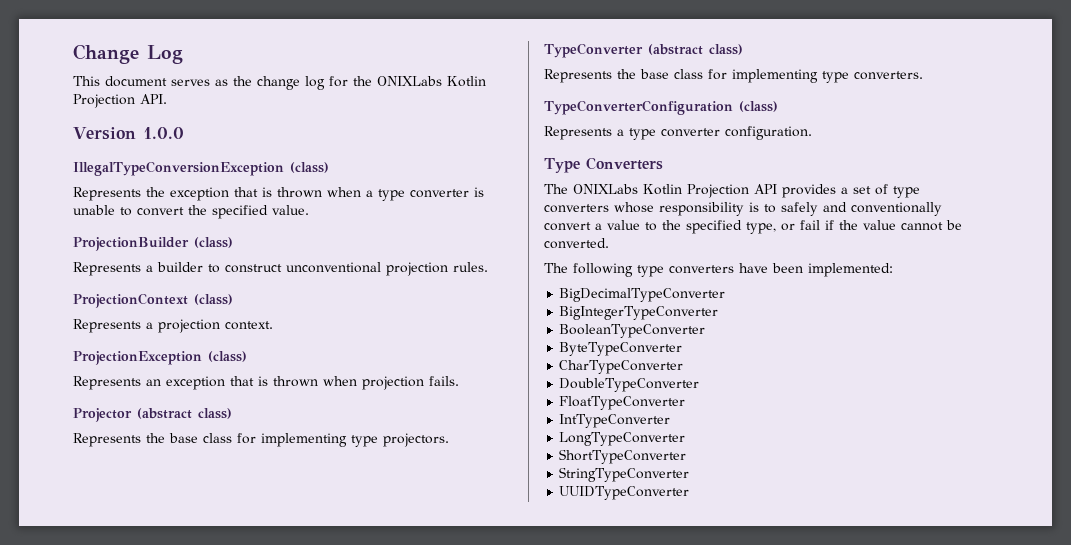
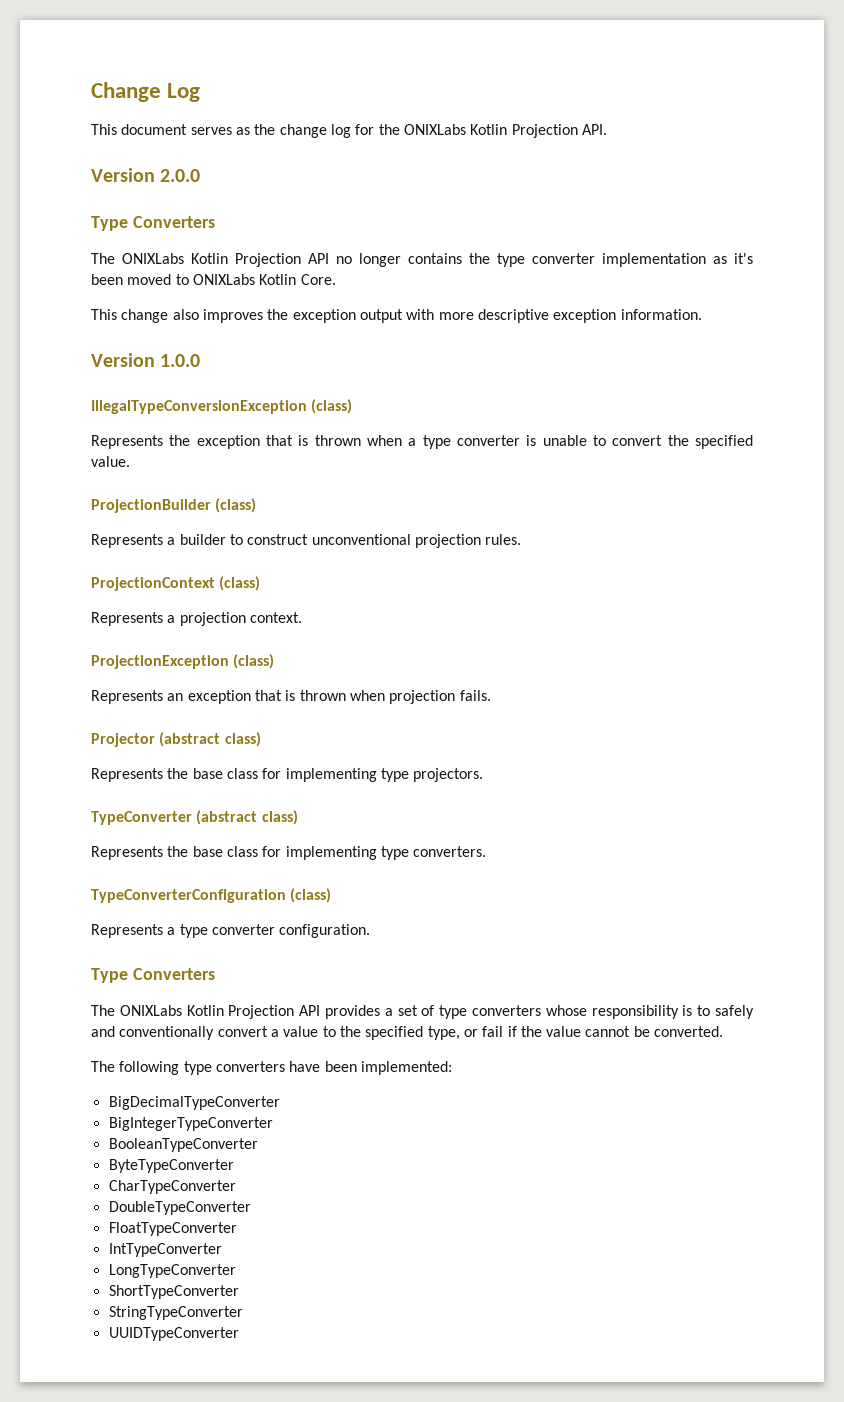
+ Version 2.0.0
+ Type Converters
+ The ONIXLabs Kotlin Projection API no longer contains the type converter implementation as it's been moved to ONIXLabs Kotlin Core.
+ This change also improves the exception output with more descriptive exception information.

